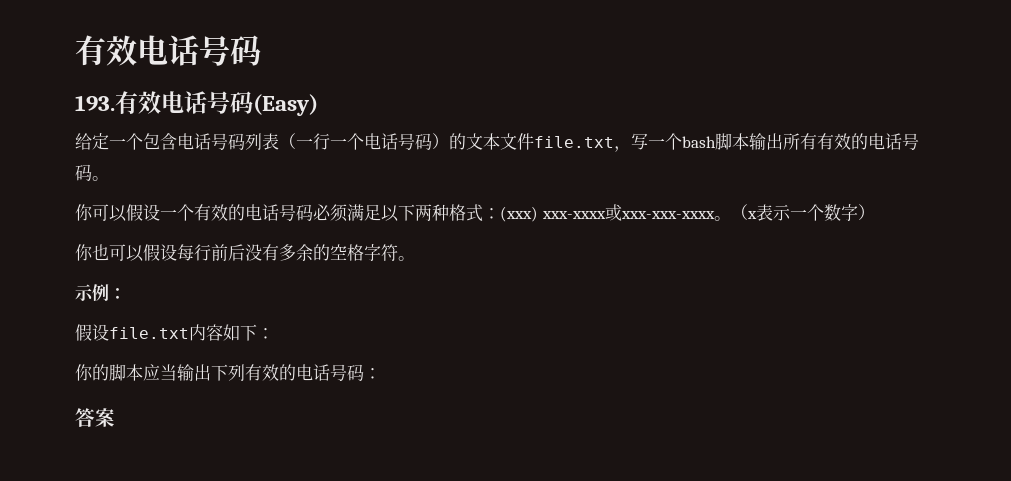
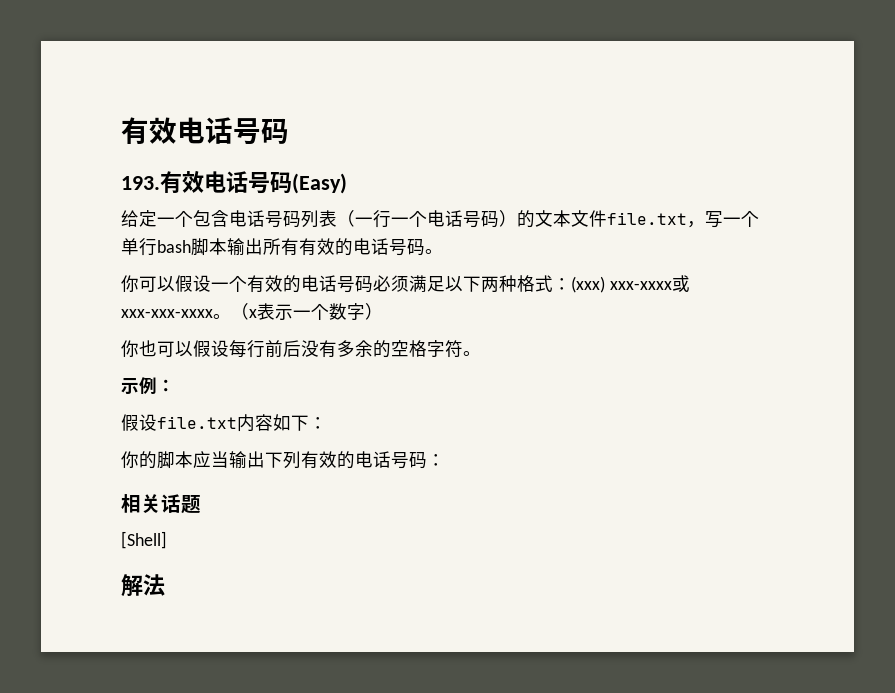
- 给定一个包含电话号码列表（一行一个电话号码）的文本文件file.txt，写一个bash脚本输出所有有效的电话号码。
+ 给定一个包含电话号码列表（一行一个电话号码）的文本文件file.txt，写一个单行bash脚本输出所有有效的电话号码。
- 答案
+ 相关话题
+ [Shell]
+ 解法

